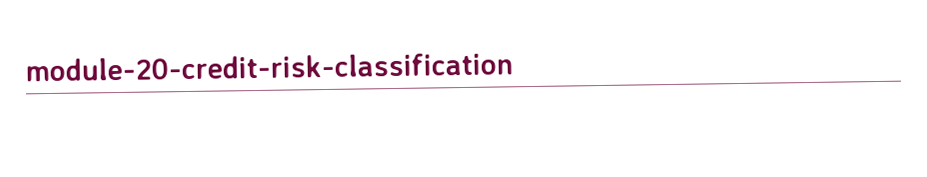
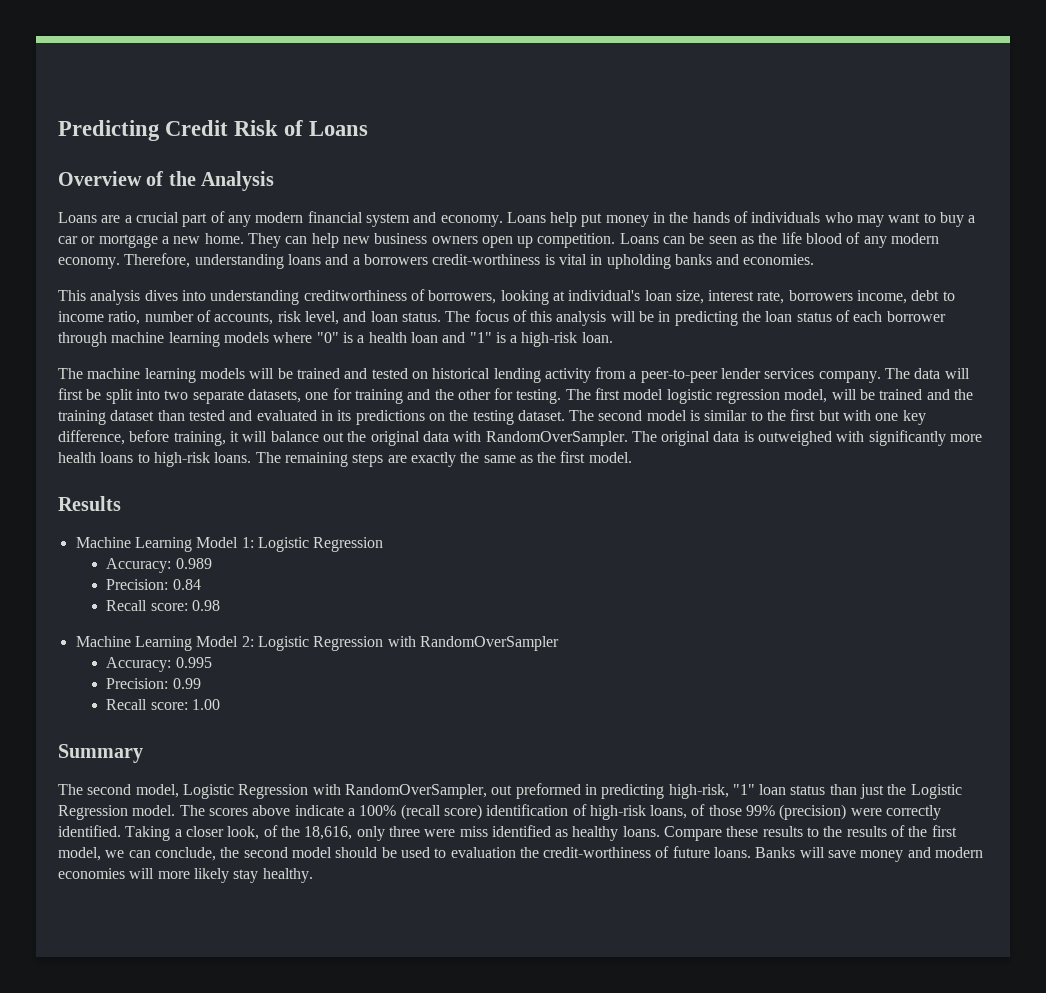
- module-20-credit-risk-classification
+ Predicting Credit Risk of Loans
+ Overview of the Analysis
+ Loans are a crucial part of any modern financial system and economy. Loans help put money in the hands of individuals who may want to buy a car or mortgage a new home. They can help new business owners open up competition. Loans can be seen as the life blood of any modern economy. Therefore, understanding loans and a borrowers credit-worthiness is vital in upholding banks and economies.
+ This analysis dives into understanding creditworthiness of borrowers, looking at individual's loan size, interest rate, borrowers income, debt to income ratio, number of accounts, risk level, and loan status. The focus of this analysis will be in predicting the loan status of each borrower through machine learning models where "0" is a health loan and "1" is a high-risk loan.
+ The machine learning models will be trained and tested on historical lending activity from a peer-to-peer lender services company. The data will first be split into two separate datasets, one for training and the other for testing. The first model logistic regression model, will be trained and the training dataset than tested and evaluated in its predictions on the testing dataset. The second model is similar to the first but with one key difference, before training, it will balance out the original data with RandomOverSampler. The original data is outweighed with significantly more health loans to high-risk loans. The remaining steps are exactly the same as the first model.
+ Results
+ Machine Learning Model 1: Logistic Regression
+ Accuracy: 0.989
+ Precision: 0.84
+ Recall score: 0.98
+ Machine Learning Model 2: Logistic Regression with RandomOverSampler
+ Accuracy: 0.995
+ Precision: 0.99
+ Recall score: 1.00
+ Summary
+ The second model, Logistic Regression with RandomOverSampler, out preformed in predicting high-risk, "1" loan status than just the Logistic Regression model. The scores above indicate a 100% (recall score) identification of high-risk loans, of those 99% (precision) were correctly identified. Taking a closer look, of the 18,616, only three were miss identified as healthy loans. Compare these results to the results of the first model, we can conclude, the second model should be used to evaluation the credit-worthiness of future loans. Banks will save money and modern economies will more likely stay healthy.

